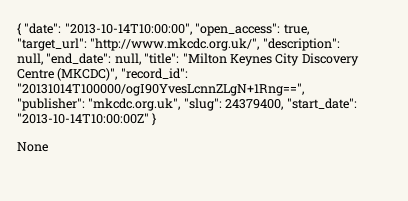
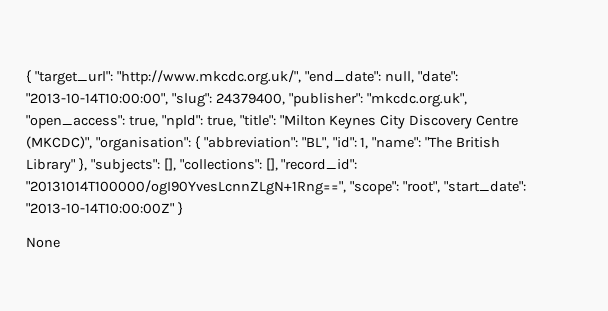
- { "date": "2013-10-14T10:00:00", "open_access": true, "target_url": "http://www.mkcdc.org.uk/", "description": null, "end_date": null, "title": "Milton Keynes City Discovery Centre (MKCDC)", "record_id": "20131014T100000/ogI90YvesLcnnZLgN+1Rng==", "publisher": "mkcdc.org.uk", "slug": 24379400, "start_date": "2013-10-14T10:00:00Z" }
+ { "target_url": "http://www.mkcdc.org.uk/", "end_date": null, "date": "2013-10-14T10:00:00", "slug": 24379400, "publisher": "mkcdc.org.uk", "open_access": true, "npld": true, "title": "Milton Keynes City Discovery Centre (MKCDC)", "organisation": { "abbreviation": "BL", "id": 1, "name": "The British Library" }, "subjects": [], "collections": [], "record_id": "20131014T100000/ogI90YvesLcnnZLgN+1Rng==", "scope": "root", "start_date": "2013-10-14T10:00:00Z" }

